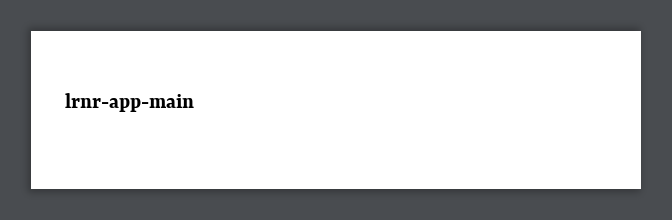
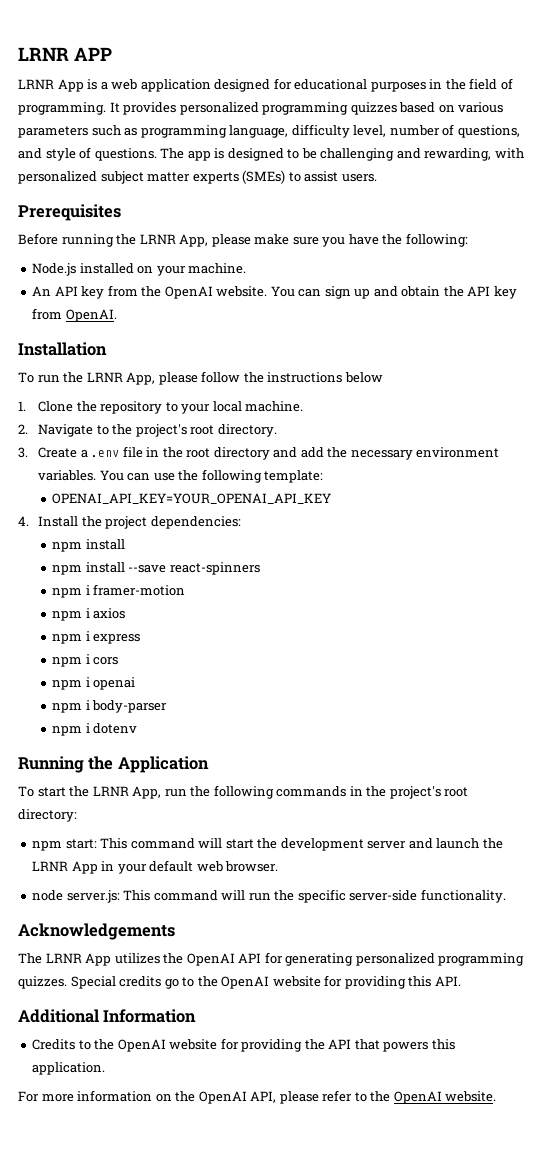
- lrnr-app-main
+ LRNR APP
+ LRNR App is a web application designed for educational purposes in the field of programming. It provides personalized programming quizzes based on various parameters such as programming language, difficulty level, number of questions, and style of questions. The app is designed to be challenging and rewarding, with personalized subject matter experts (SMEs) to assist users.
+ Prerequisites
+ Before running the LRNR App, please make sure you have the following:
+ Node.js installed on your machine.
+ An API key from the OpenAI website. You can sign up and obtain the API key from OpenAI.
+ Installation
+ To run the LRNR App, please follow the instructions below
+ 1. Clone the repository to your local machine.
+ 2. Navigate to the project's root directory.
+ 3. Create a .env file in the root directory and add the necessary environment variables. You can use the following template:
+ OPENAI_API_KEY=YOUR_OPENAI_API_KEY
+ 4. Install the project dependencies:
+ npm install
+ npm install --save react-spinners
+ npm i framer-motion
+ npm i axios
+ npm i express
+ npm i cors
+ npm i openai
+ npm i body-parser
+ npm i dotenv
+ Running the Application
+ To start the LRNR App, run the following commands in the project's root directory:
+ npm start: This command will start the development server and launch the LRNR App in your default web browser.
+ node server.js: This command will run the specific server-side functionality.
+ Acknowledgements
+ The LRNR App utilizes the OpenAI API for generating personalized programming quizzes. Special credits go to the OpenAI website for providing this API.
+ Additional Information
+ Credits to the OpenAI website for providing the API that powers this application.
+ For more information on the OpenAI API, please refer to the OpenAI website.

